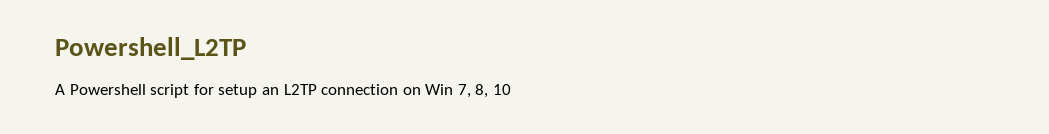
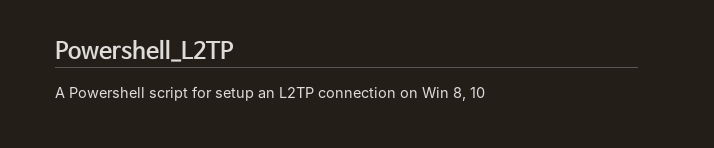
- A Powershell script for setup an L2TP connection on Win 7, 8, 10
+ A Powershell script for setup an L2TP connection on Win 8, 10

